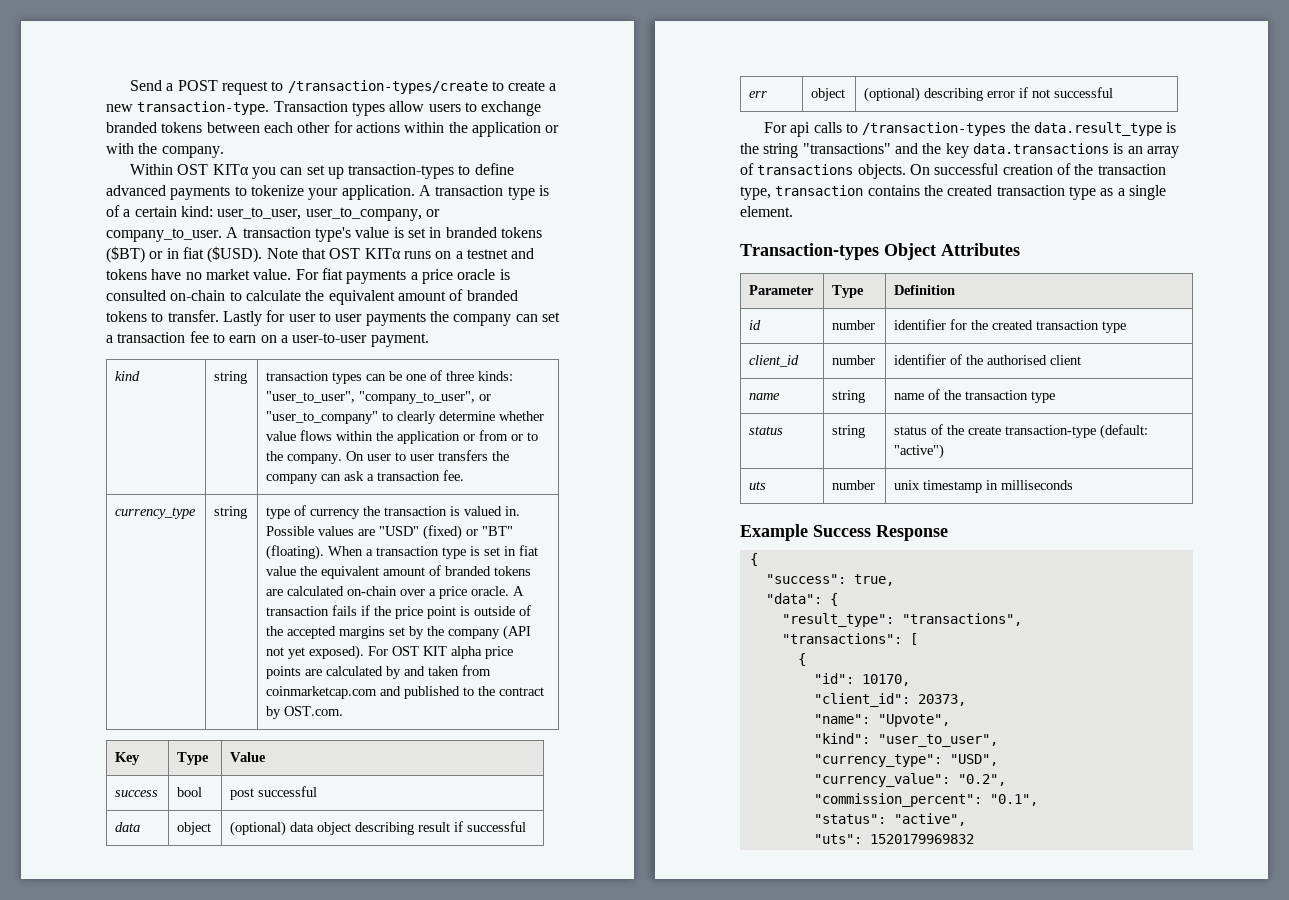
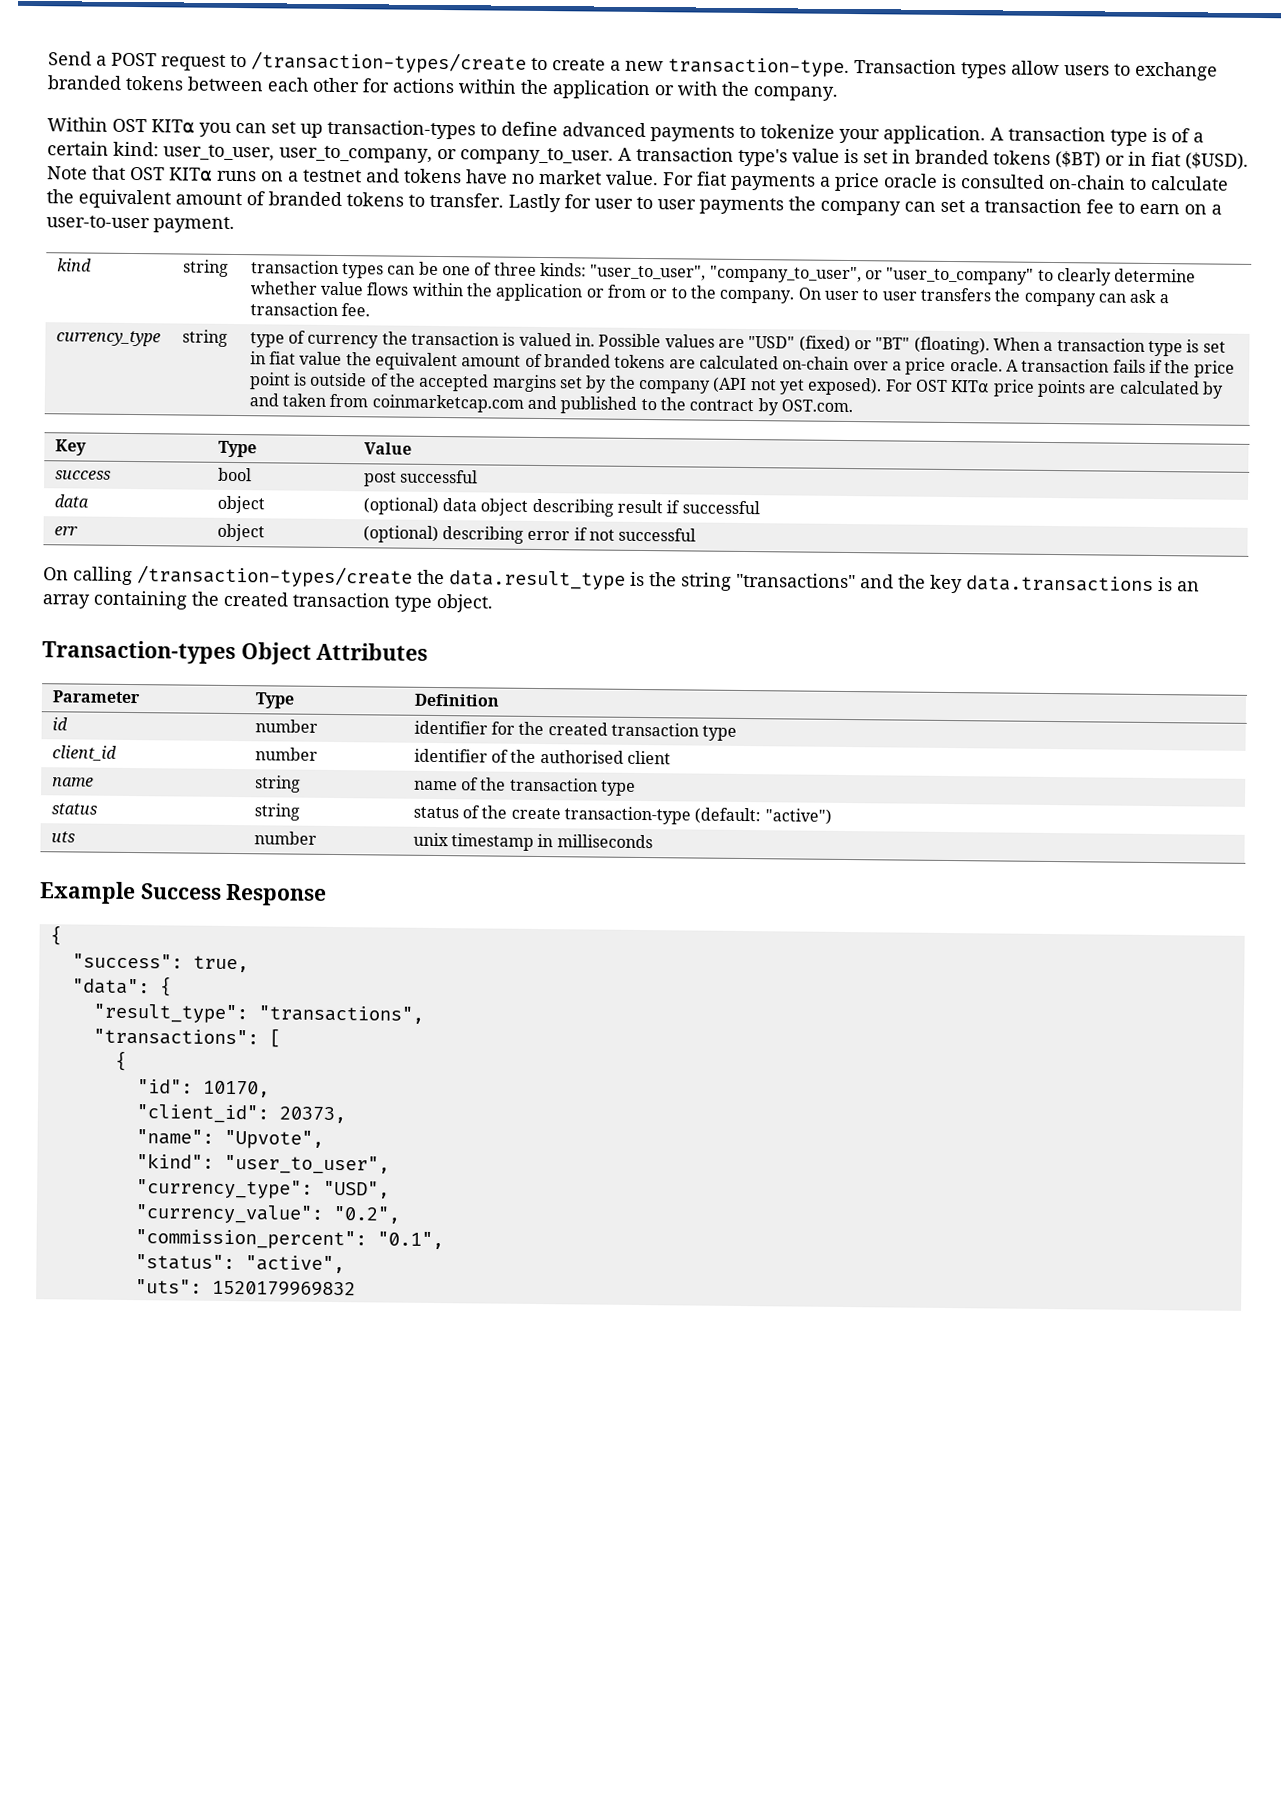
- Within OST KITα you can set up transaction-types to define advanced payments to tokenize your application.
+ Within OST KIT⍺ you can set up transaction-types to define advanced payments to tokenize your application.
- Note that OST KITα runs on a testnet and tokens have no market value.
+ Note that OST KIT⍺ runs on a testnet and tokens have no market value.
- For OST KIT alpha price points are calculated by and taken from coinmarketcap.com and published to the contract by OST.com.
+ For OST KIT⍺ price points are calculated by and taken from coinmarketcap.com and published to the contract by OST.com.
- For api calls to /transaction-types the data.result_type is the string "transactions" and the key data.transactions is an array of transactions objects. On successful creation of the transaction type, transaction contains the created transaction type as a single element.
+ On calling /transaction-types/create the data.result_type is the string "transactions" and the key data.transactions is an array containing the created transaction type object.

